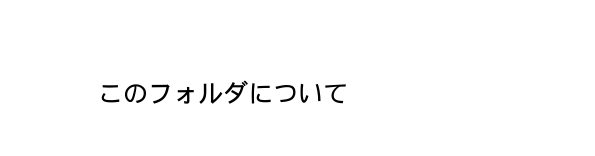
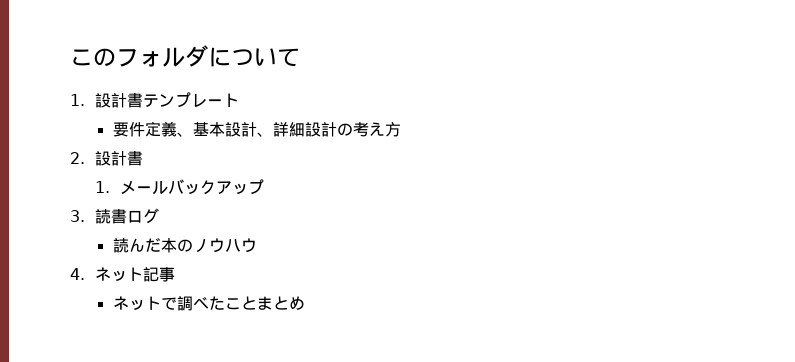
+ 1.設計書テンプレート
+ 要件定義、基本設計、詳細設計の考え方
+ 2.設計書
+ 1.メールバックアップ
+ 3.読書ログ
+ 読んだ本のノウハウ
+ 4.ネット記事
+ ネットで調べたことまとめ

